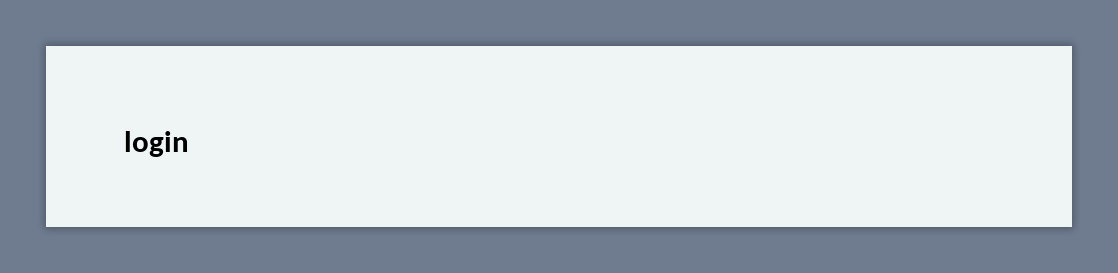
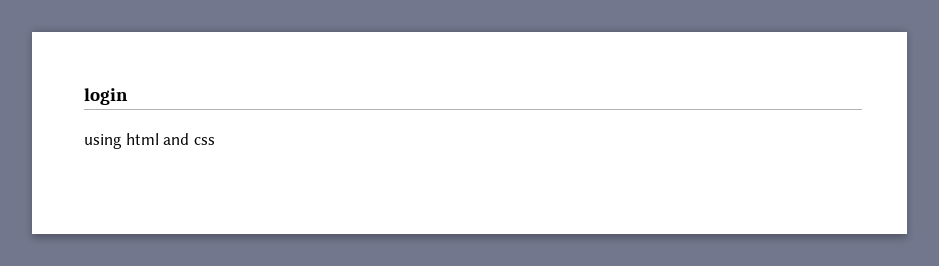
+ using html and css

